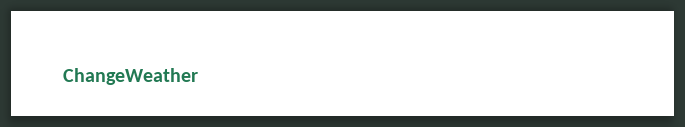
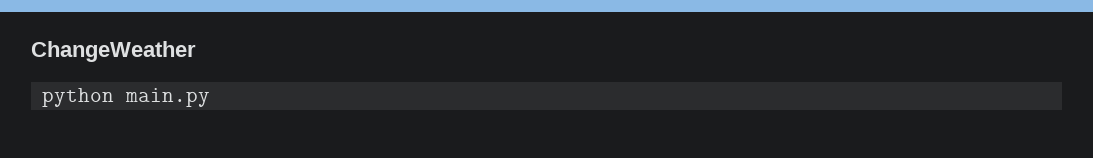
+ python main.py

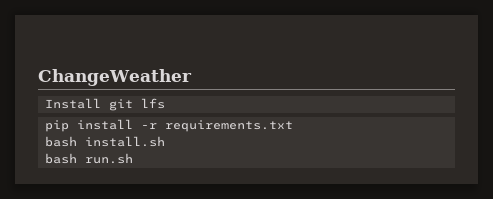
- python main.py
+ Install git lfs
+ pip install -r requirements.txt
+ bash install.sh
+ bash run.sh

